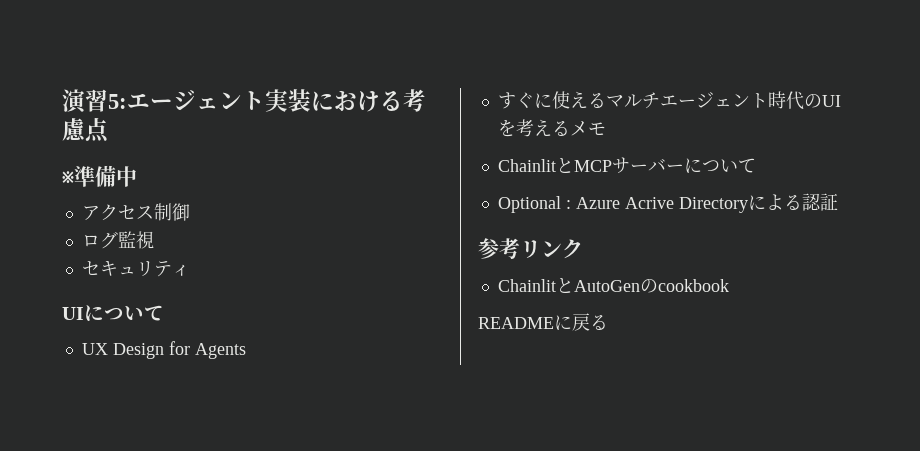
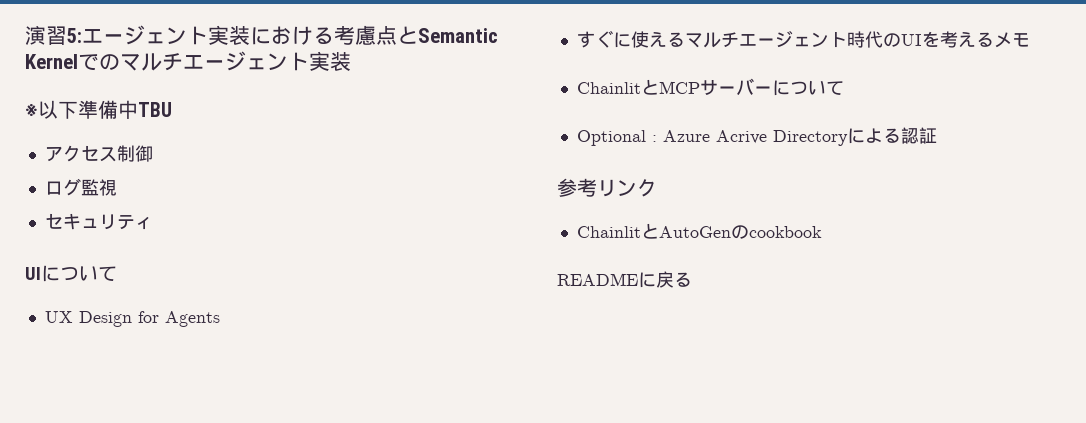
- 演習5:エージェント実装における考慮点
+ 演習5:エージェント実装における考慮点とSemantic Kernelでのマルチエージェント実装
- ※準備中
+ ※以下準備中TBU

